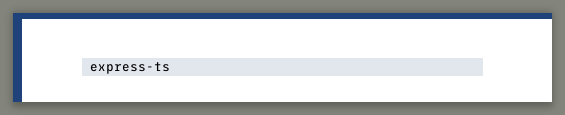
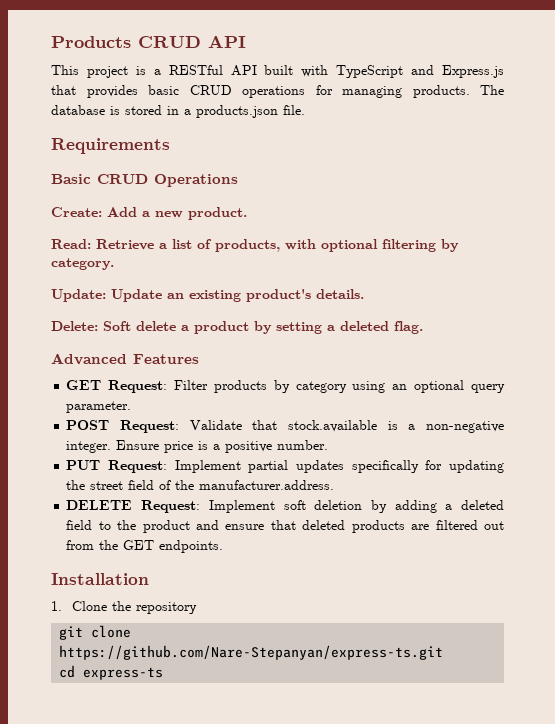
- express-ts
+ Products CRUD API
+ This project is a RESTful API built with TypeScript and Express.js that provides basic CRUD operations for managing products. The database is stored in a products.json file.
+ Requirements
+ Basic CRUD Operations
+ Create: Add a new product.
+ Read: Retrieve a list of products, with optional filtering by category.
+ Update: Update an existing product's details.
+ Delete: Soft delete a product by setting a deleted flag.
+ Advanced Features
+ GET Request: Filter products by category using an optional query parameter.
+ POST Request: Validate that stock.available is a non-negative integer. Ensure price is a positive number.
+ PUT Request: Implement partial updates specifically for updating the street field of the manufacturer.address.
+ DELETE Request: Implement soft deletion by adding a deleted field to the product and ensure that deleted products are filtered out from the GET endpoints.
+ Installation
+ 1. Clone the repository
+ git clone https://github.com/Nare-Stepanyan/express-ts.git
+ cd express-ts

